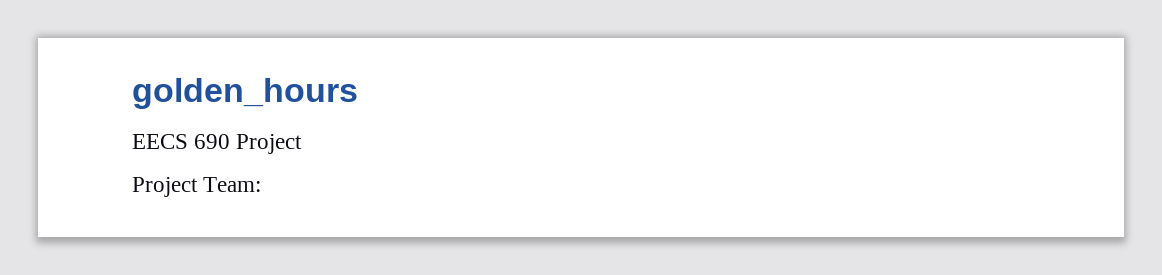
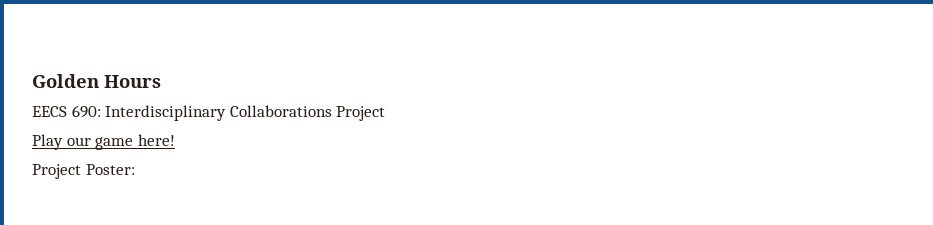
- golden_hours
+ Golden Hours
- EECS 690 Project
- Project Team:
+ EECS 690: Interdisciplinary Collaborations Project
+ Play our game here!
+ Project Poster:

